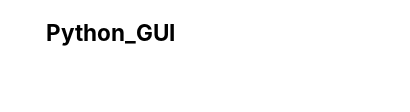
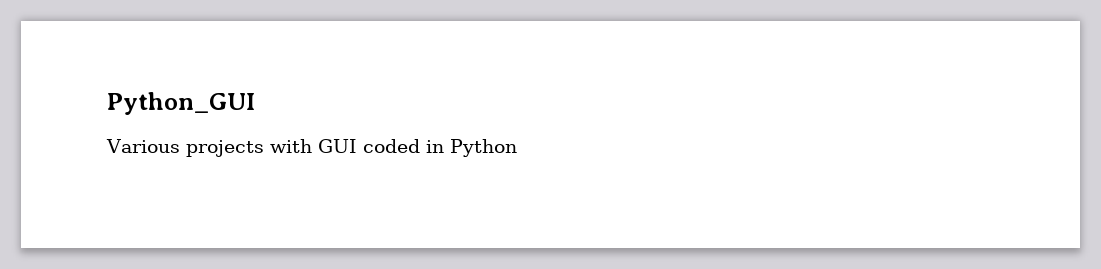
+ Various projects with GUI coded in Python

